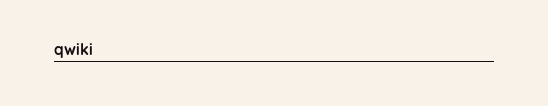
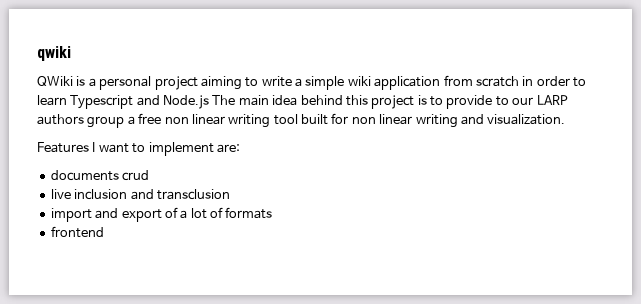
+ QWiki is a personal project aiming to write a simple wiki application from scratch in order to learn Typescript and Node.js The main idea behind this project is to provide to our LARP authors group a free non linear writing tool built for non linear writing and visualization.
+ Features I want to implement are:
+ documents crud
+ live inclusion and transclusion
+ import and export of a lot of formats
+ frontend

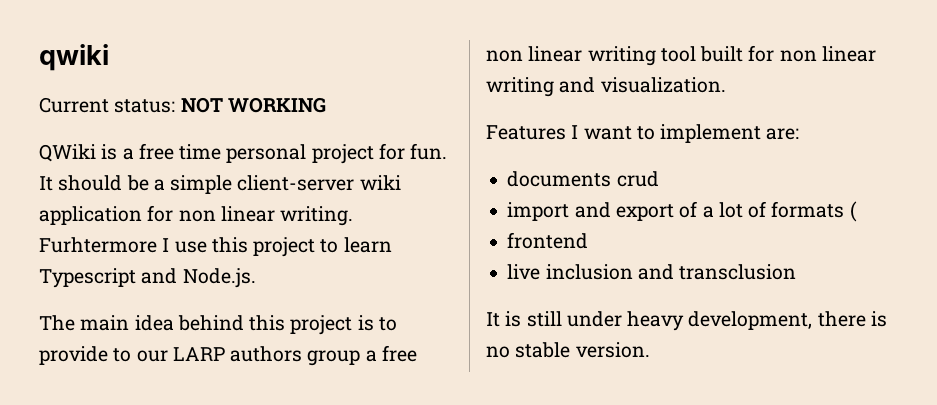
+ Current status: NOT WORKING
- QWiki is a personal project aiming to write a simple wiki application from scratch in order to learn Typescript and Node.js The main idea behind this project is to provide to our LARP authors group a free non linear writing tool built for non linear writing and visualization.
+ QWiki is a free time personal project for fun. It should be a simple client-server wiki application for non linear writing. Furhtermore I use this project to learn Typescript and Node.js.
+ The main idea behind this project is to provide to our LARP authors group a free non linear writing tool built for non linear writing and visualization.
- live inclusion and transclusion
- import and export of a lot of formats
+ import and export of a lot of formats (
+ live inclusion and transclusion
+ It is still under heavy development, there is no stable version.

